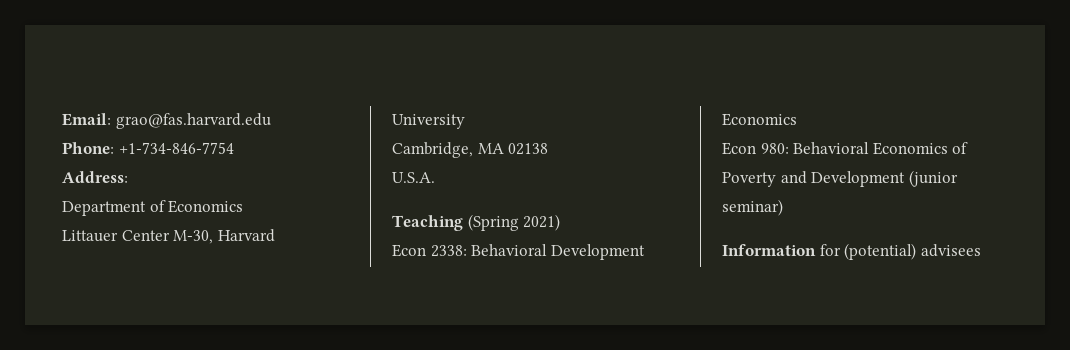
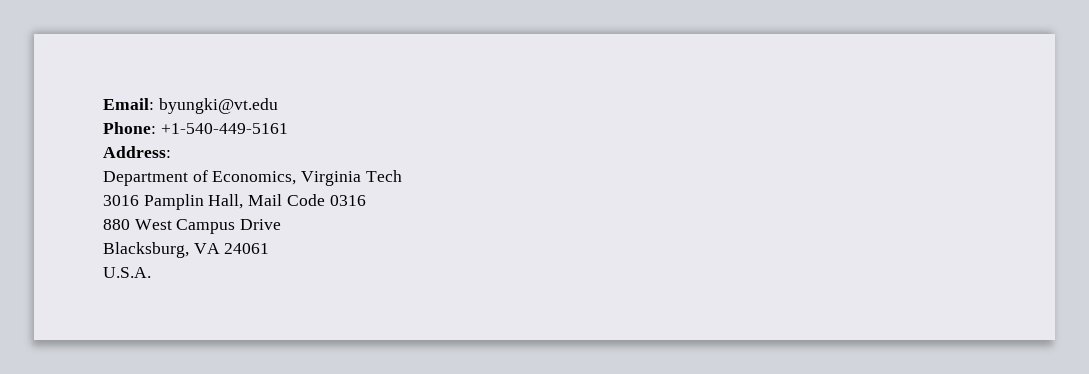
- Email: grao@fas.harvard.edu
+ Email: byungki@vt.edu
- Phone: +1-734-846-7754
+ Phone: +1-540-449-5161
- Department of Economics
- Littauer Center M-30, Harvard University
- Cambridge, MA 02138
+ Department of Economics, Virginia Tech
+ 3016 Pamplin Hall, Mail Code 0316
+ 880 West Campus Drive
+ Blacksburg, VA 24061
  U.S.A.
- Teaching (Spring 2021)
- Econ 2338: Behavioral Development Economics
- Econ 980: Behavioral Economics of Poverty and Development (junior seminar)
- Information for (potential) advisees

